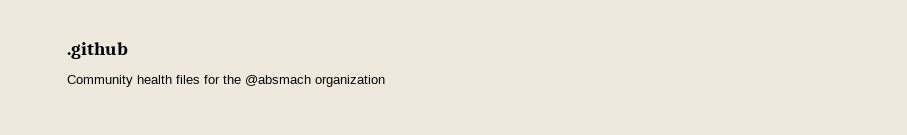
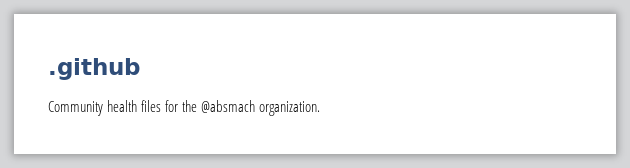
- Community health files for the @absmach organization
+ Community health files for the @absmach organization.

